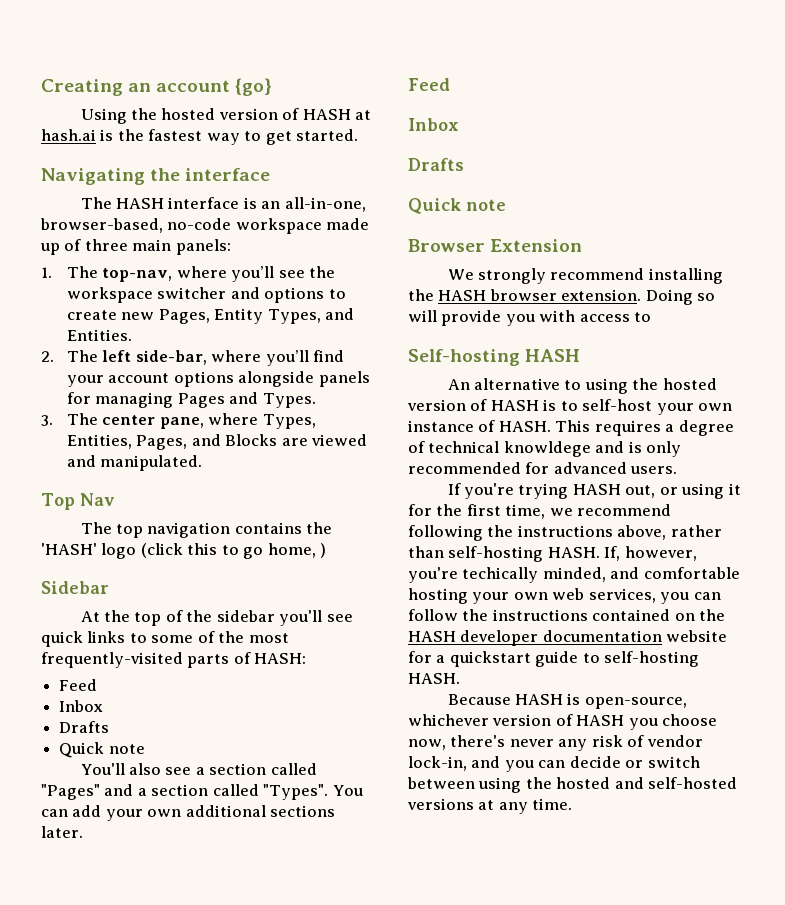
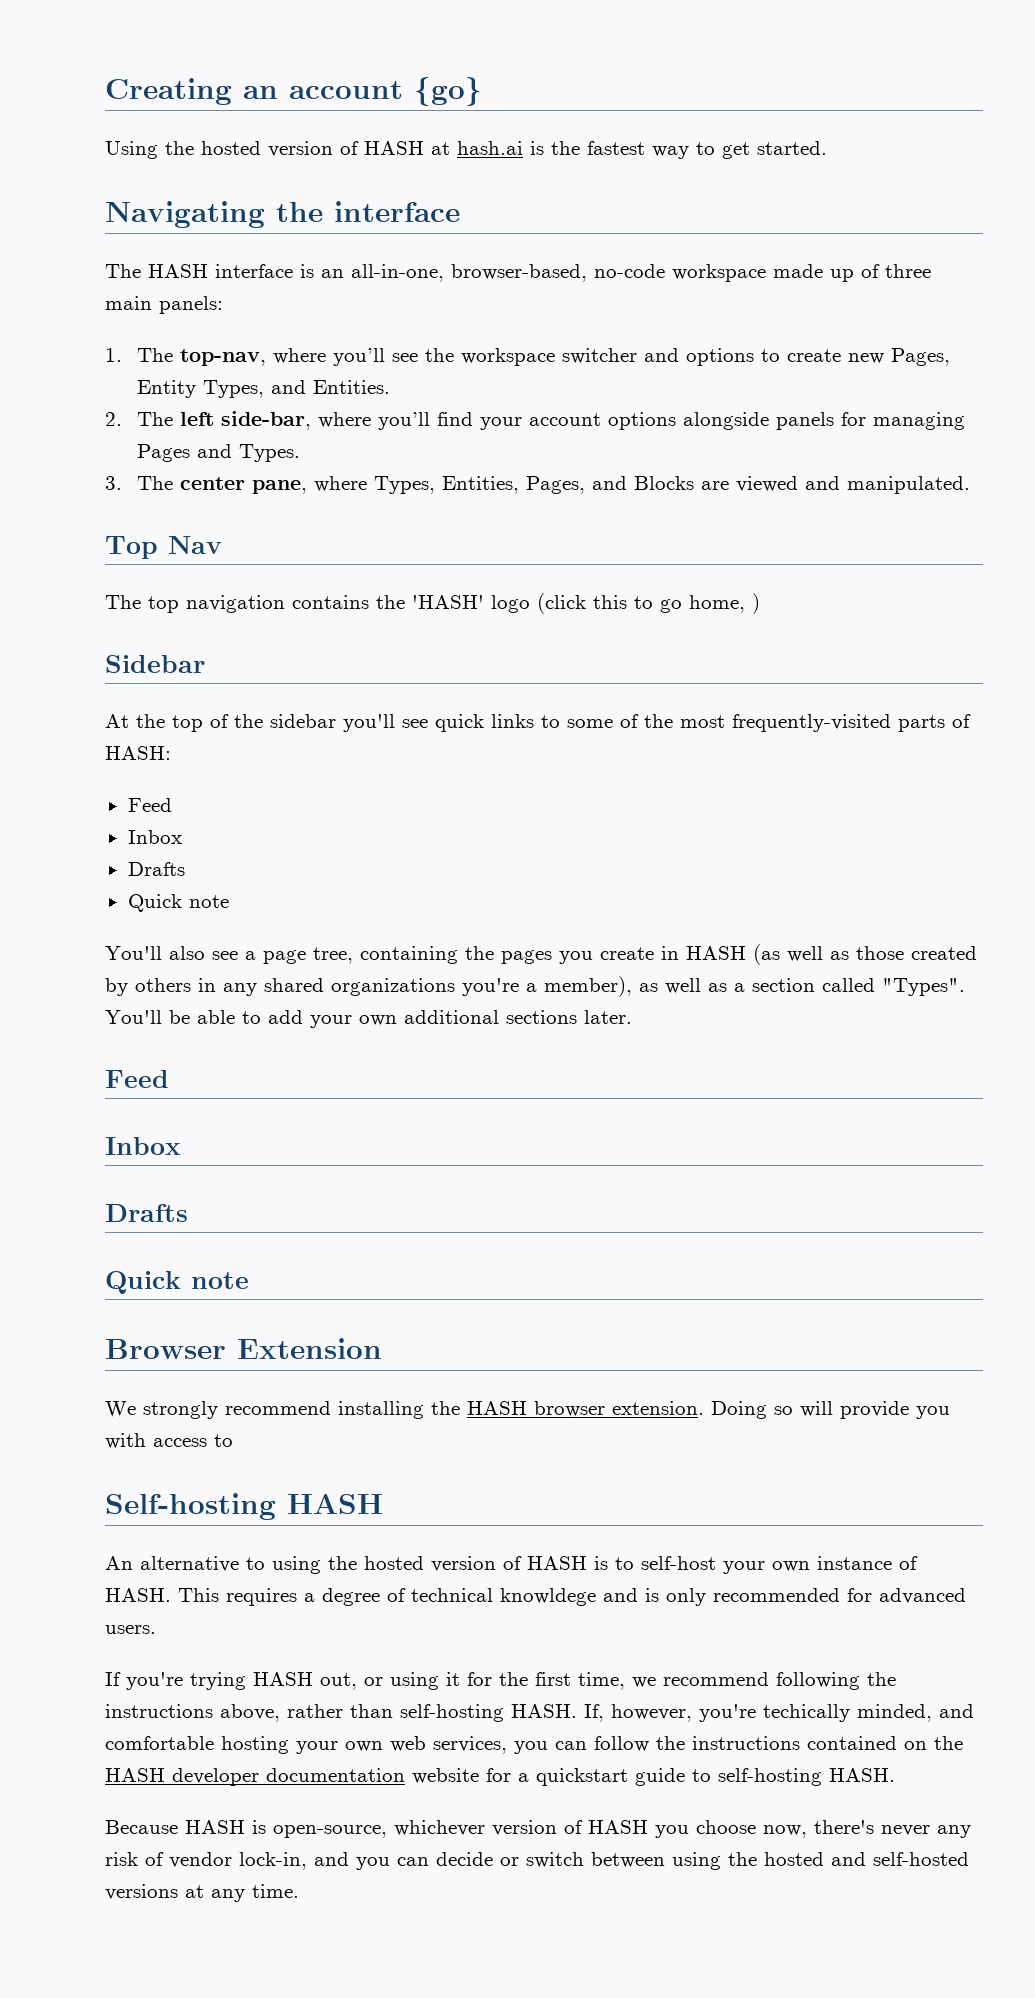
- You'll also see a section called "Pages" and a section called "Types". You can add your own additional sections later.
+ You'll also see a page tree, containing the pages you create in HASH (as well as those created by others in any shared organizations you're a member), as well as a section called "Types". You'll be able to add your own additional sections later.

